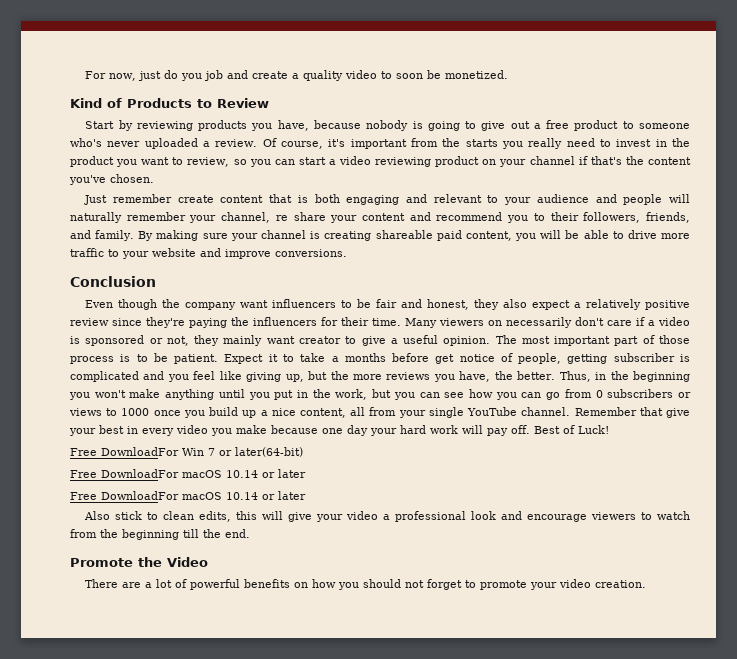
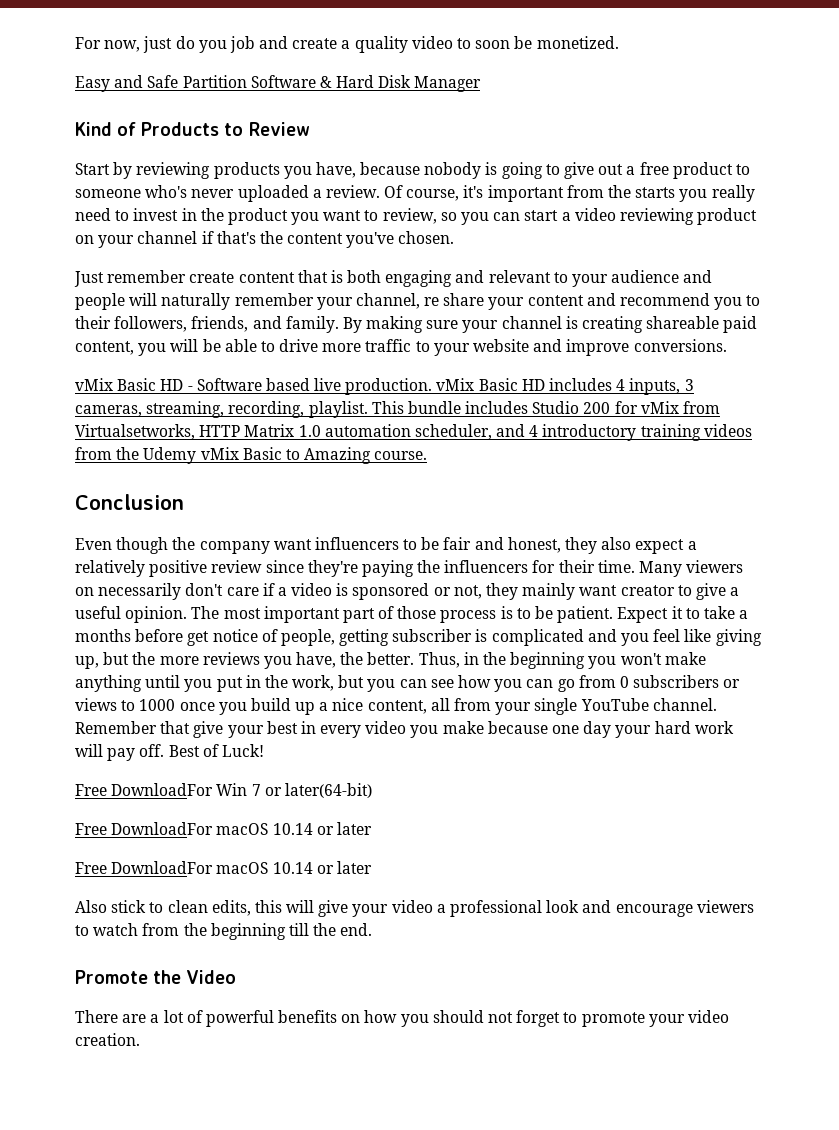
+ Easy and Safe Partition Software & Hard Disk Manager
+ vMix Basic HD - Software based live production. vMix Basic HD includes 4 inputs, 3 cameras, streaming, recording, playlist. This bundle includes Studio 200 for vMix from Virtualsetworks, HTTP Matrix 1.0 automation scheduler, and 4 introductory training videos from the Udemy vMix Basic to Amazing course.

